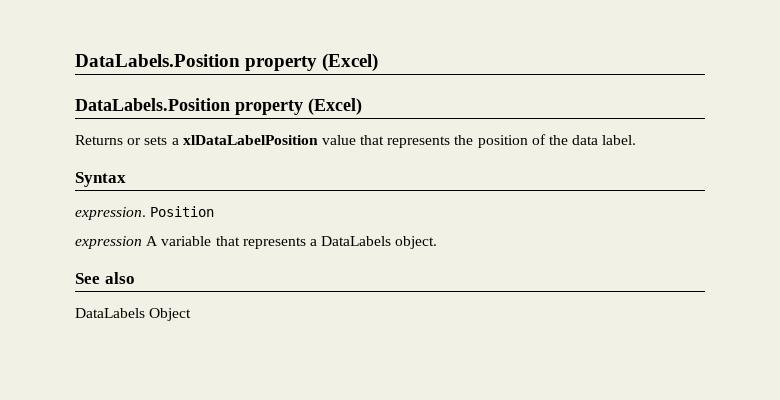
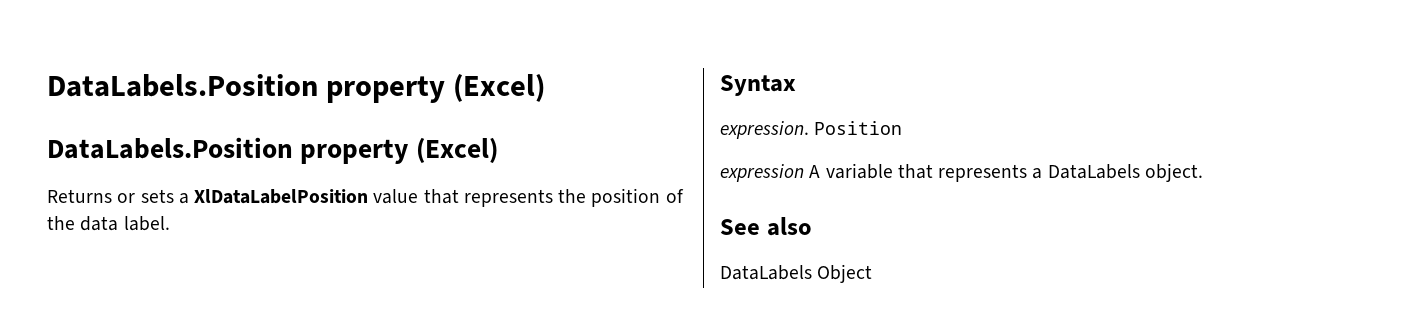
- Returns or sets a xlDataLabelPosition value that represents the position of the data label.
+ Returns or sets a XlDataLabelPosition value that represents the position of the data label.

